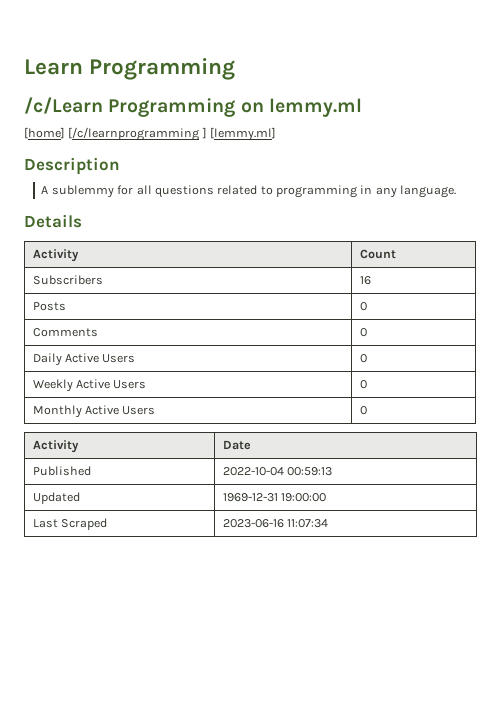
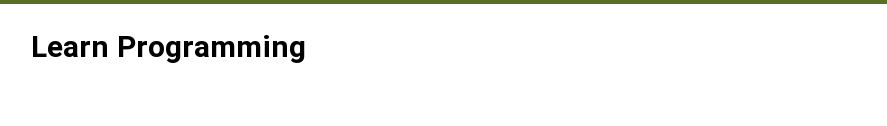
- /c/Learn Programming on lemmy.ml
- [home] [/c/learnprogramming ] [lemmy.ml]
- Description
- A sublemmy for all questions related to programming in any language.
- Details
- Activity | Count
- Subscribers | 16
- Posts | 0
- Comments | 0
- Daily Active Users | 0
- Weekly Active Users | 0
- Monthly Active Users | 0
- Activity | Date
- Published | 2022-10-04 00:59:13
- Updated | 1969-12-31 19:00:00
- Last Scraped | 2023-06-16 11:07:34

